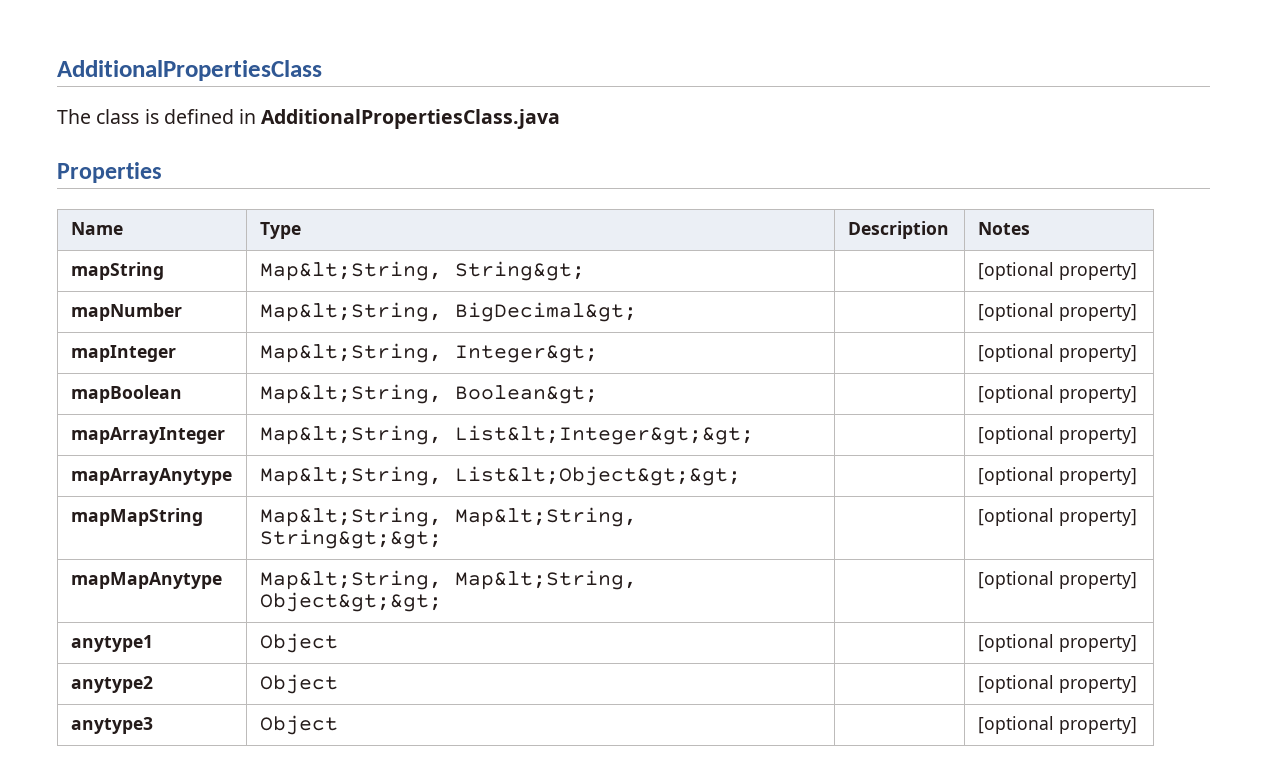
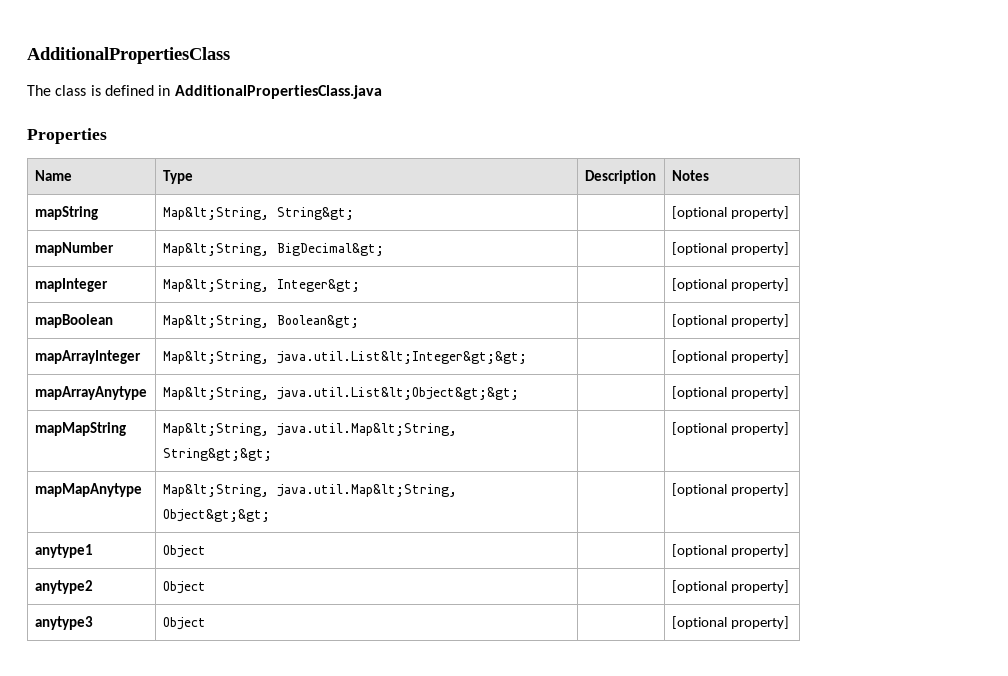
- mapArrayInteger | Map&lt;String, List&lt;Integer&gt;&gt; | | [optional property]
+ mapArrayInteger | Map&lt;String, java.util.List&lt;Integer&gt;&gt; | | [optional property]
- mapArrayAnytype | Map&lt;String, List&lt;Object&gt;&gt; | | [optional property]
+ mapArrayAnytype | Map&lt;String, java.util.List&lt;Object&gt;&gt; | | [optional property]
- mapMapString | Map&lt;String, Map&lt;String, String&gt;&gt; | | [optional property]
+ mapMapString | Map&lt;String, java.util.Map&lt;String, String&gt;&gt; | | [optional property]
- mapMapAnytype | Map&lt;String, Map&lt;String, Object&gt;&gt; | | [optional property]
+ mapMapAnytype | Map&lt;String, java.util.Map&lt;String, Object&gt;&gt; | | [optional property]

